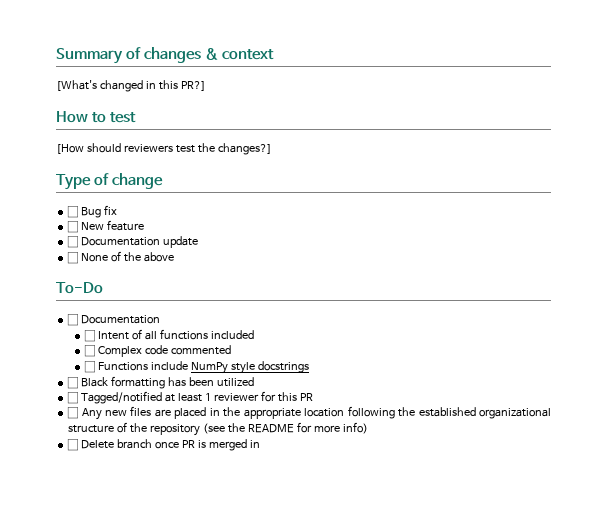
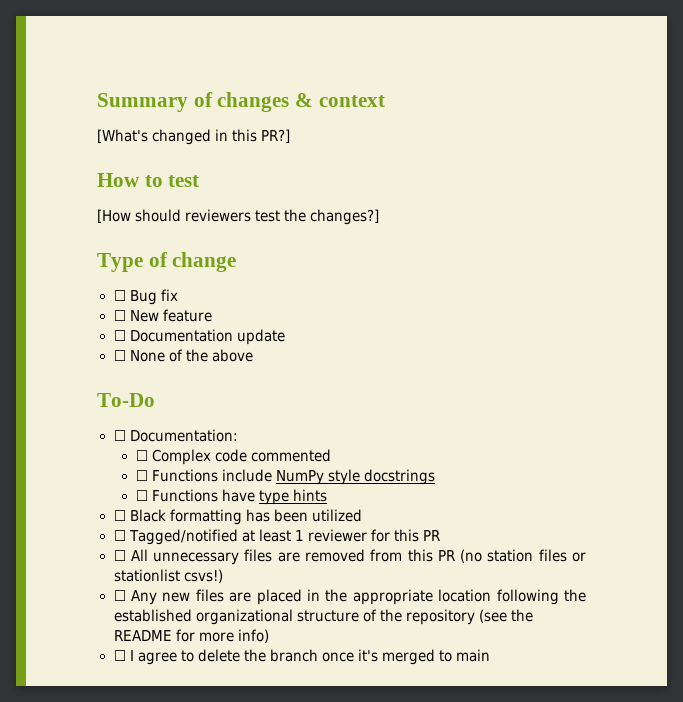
  To-Do
- ☐ Documentation
- ☐ Intent of all functions included
+ ☐ Documentation:
+ ☐ Functions have type hints
+ ☐ All unnecessary files are removed from this PR (no station files or stationlist csvs!)
- ☐ Delete branch once PR is merged in
+ ☐ I agree to delete the branch once it's merged to main

